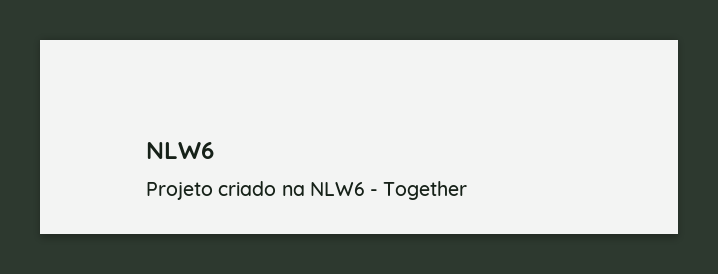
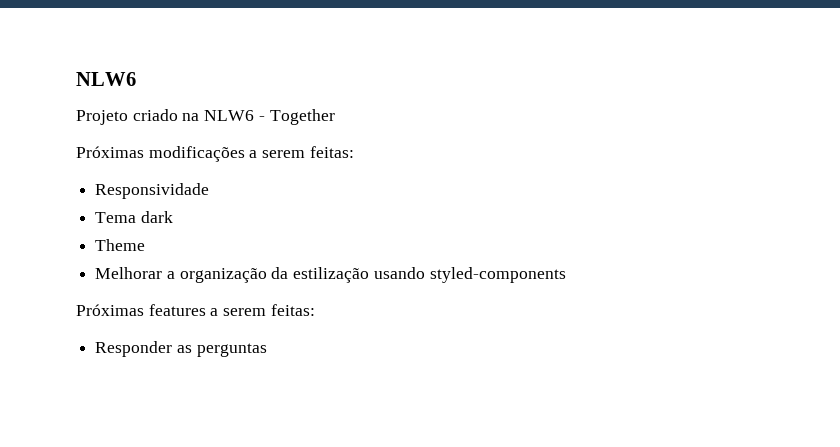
+ Próximas modificações a serem feitas:
+ Responsividade
+ Tema dark
+ Theme
+ Melhorar a organização da estilização usando styled-components
+ Próximas features a serem feitas:
+ Responder as perguntas

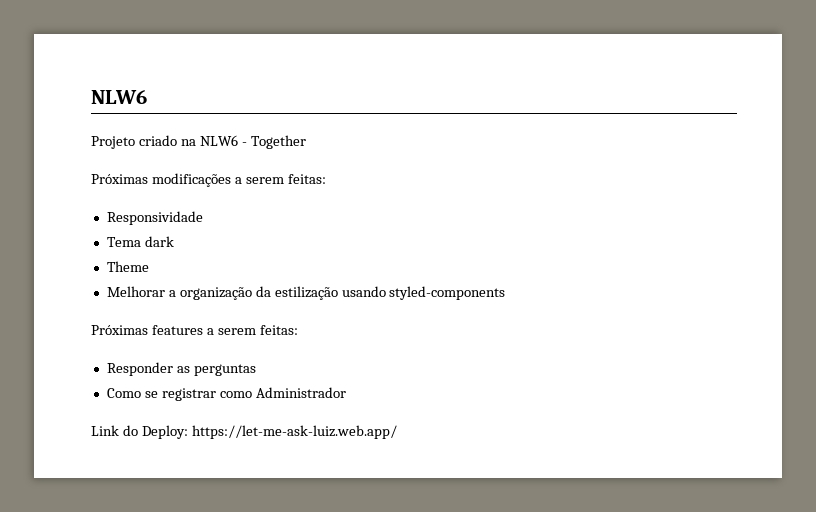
+ Como se registrar como Administrador
+ Link do Deploy: https://let-me-ask-luiz.web.app/

